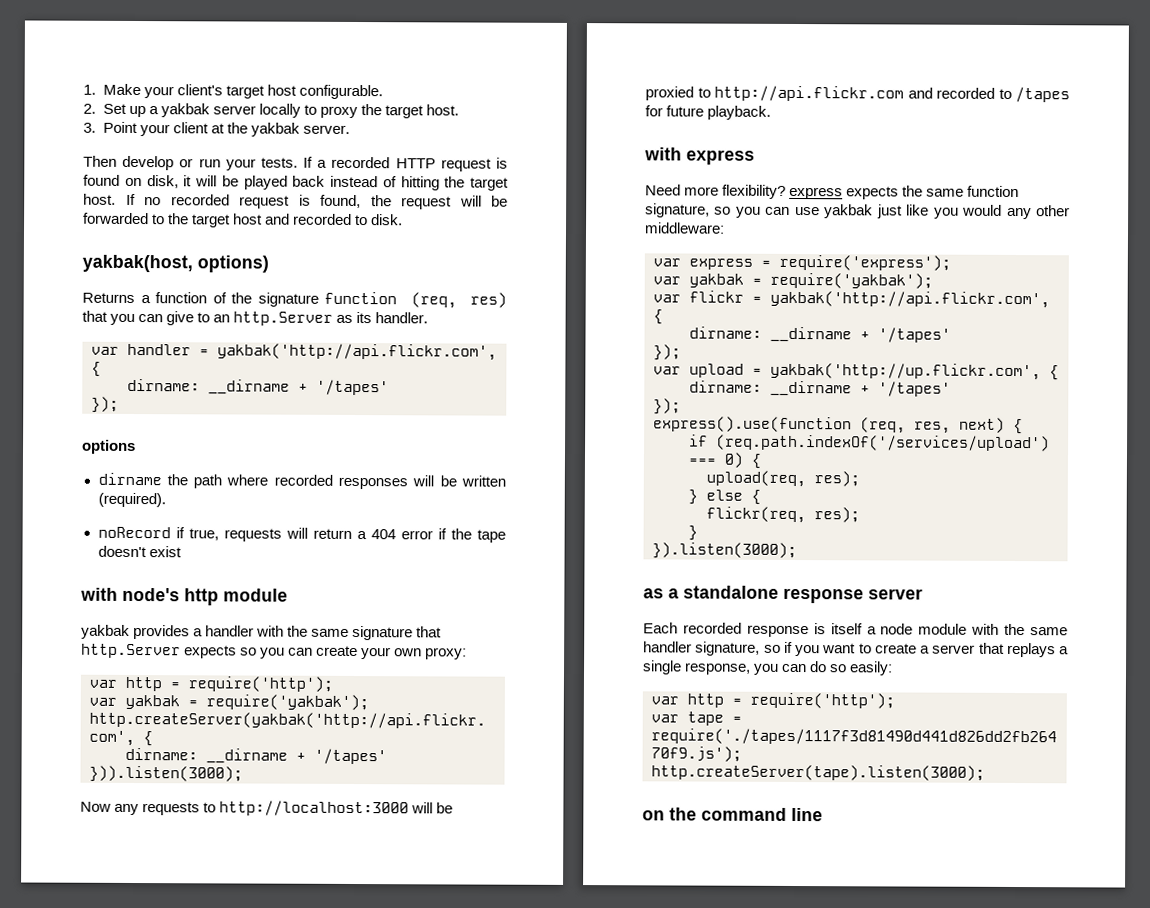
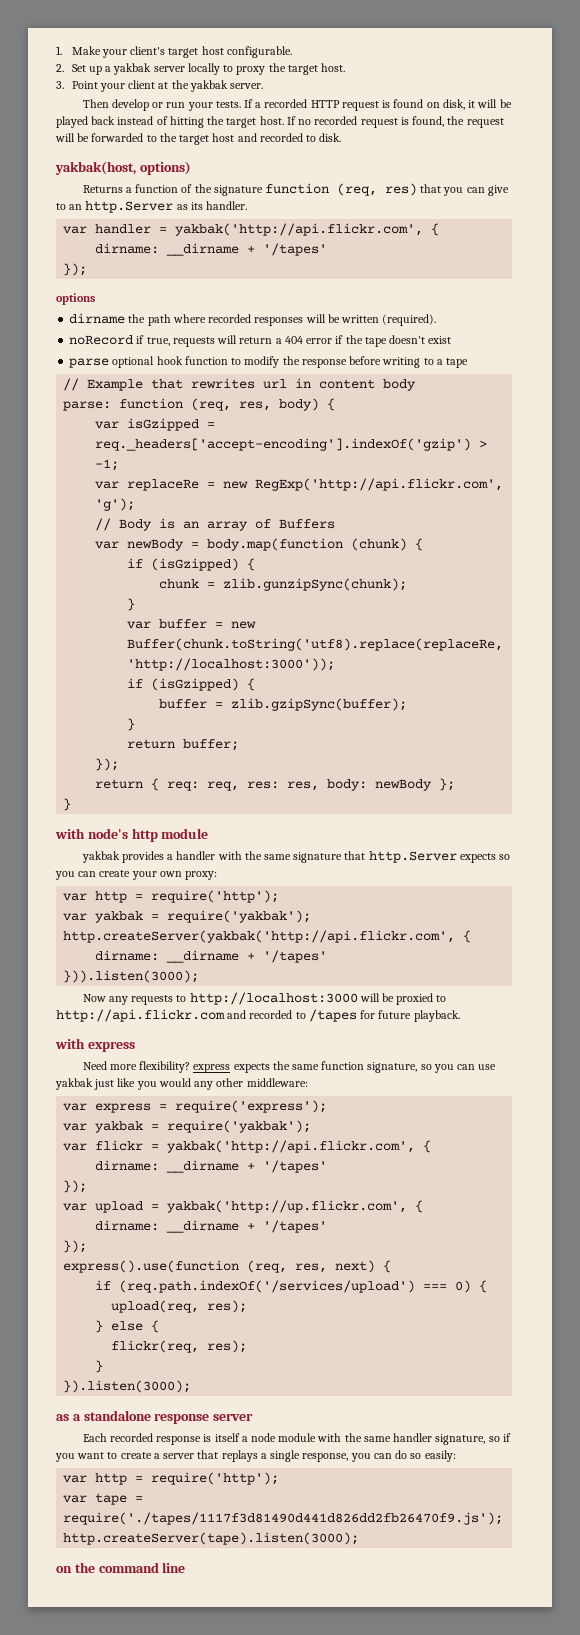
+ parse optional hook function to modify the response before writing to a tape
+ // Example that rewrites url in content body
+ parse: function (req, res, body) {
+ var isGzipped = req._headers['accept-encoding'].indexOf('gzip') > -1;
+ var replaceRe = new RegExp('http://api.flickr.com', 'g');
+ // Body is an array of Buffers
+ var newBody = body.map(function (chunk) {
+ if (isGzipped) {
+ chunk = zlib.gunzipSync(chunk);
+ }
+ var buffer = new Buffer(chunk.toString('utf8).replace(replaceRe, 'http://localhost:3000'));
+ if (isGzipped) {
+ buffer = zlib.gzipSync(buffer);
+ }
+ return buffer;
+ });
+ return { req: req, res: res, body: newBody };
+ }

